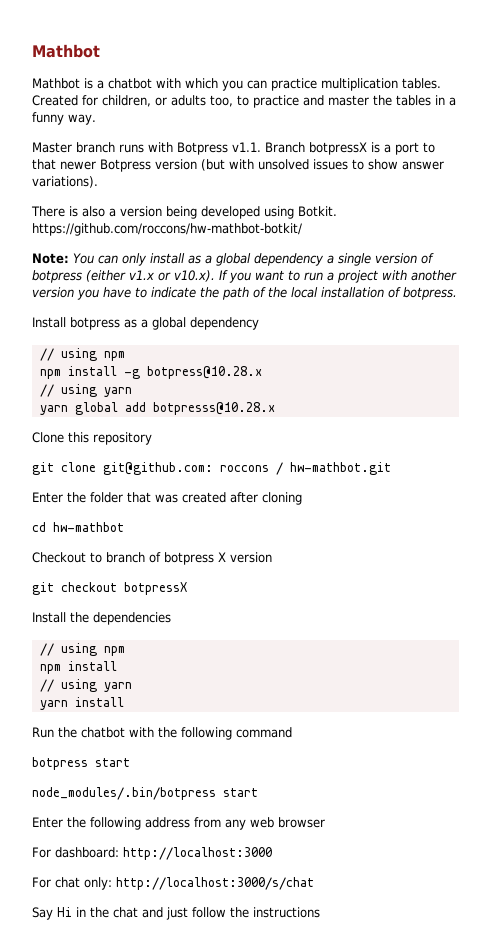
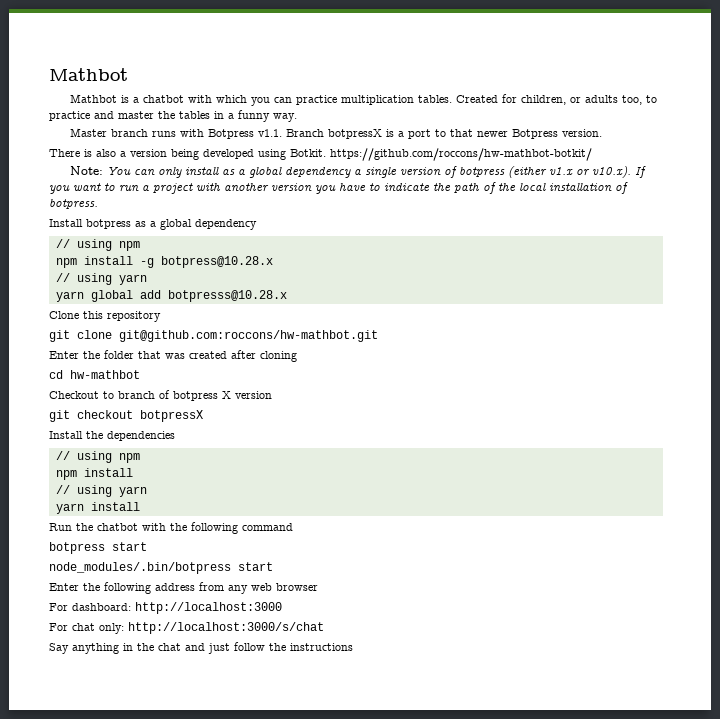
- Master branch runs with Botpress v1.1. Branch botpressX is a port to that newer Botpress version (but with unsolved issues to show answer variations).
+ Master branch runs with Botpress v1.1. Branch botpressX is a port to that newer Botpress version.
- git clone git@github.com: roccons / hw-mathbot.git
+ git clone git@github.com:roccons/hw-mathbot.git
- Say Hi in the chat and just follow the instructions
+ Say anything in the chat and just follow the instructions

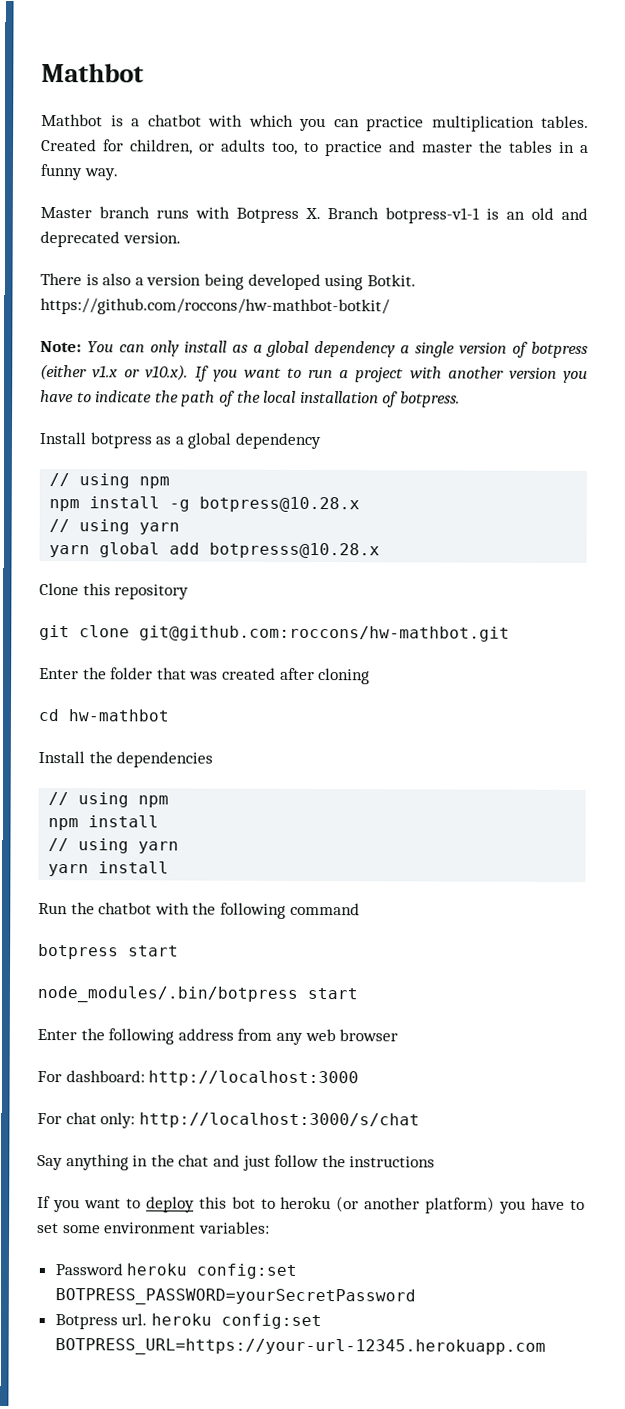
- Master branch runs with Botpress v1.1. Branch botpressX is a port to that newer Botpress version.
+ Master branch runs with Botpress X. Branch botpress-v1-1 is an old and deprecated version.
- Checkout to branch of botpress X version
- git checkout botpressX
+ If you want to deploy this bot to heroku (or another platform) you have to set some environment variables:
+ Password heroku config:set BOTPRESS_PASSWORD=yourSecretPassword
+ Botpress url. heroku config:set BOTPRESS_URL=https://your-url-12345.herokuapp.com

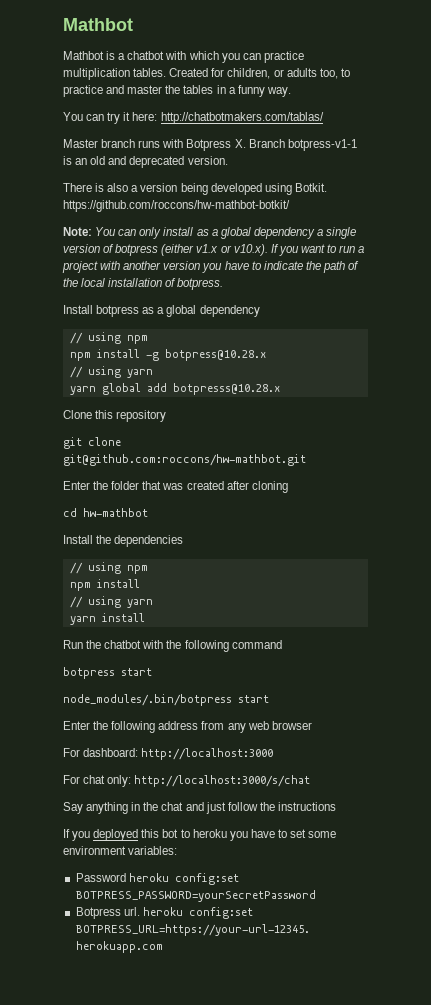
+ You can try it here: http://chatbotmakers.com/tablas/
- If you want to deploy this bot to heroku (or another platform) you have to set some environment variables:
+ If you deployed this bot to heroku you have to set some environment variables:

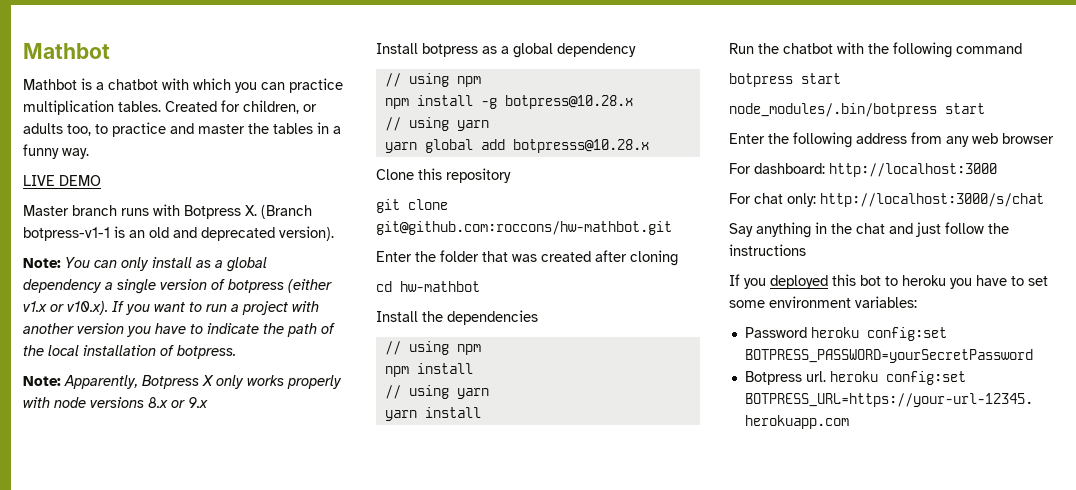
- You can try it here: http://chatbotmakers.com/tablas/
+ LIVE DEMO
- Master branch runs with Botpress X. Branch botpress-v1-1 is an old and deprecated version.
- There is also a version being developed using Botkit. https://github.com/roccons/hw-mathbot-botkit/
+ Master branch runs with Botpress X. (Branch botpress-v1-1 is an old and deprecated version).
+ Note: Apparently, Botpress X only works properly with node versions 8.x or 9.x

